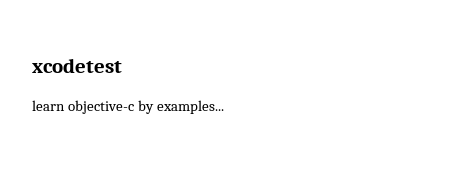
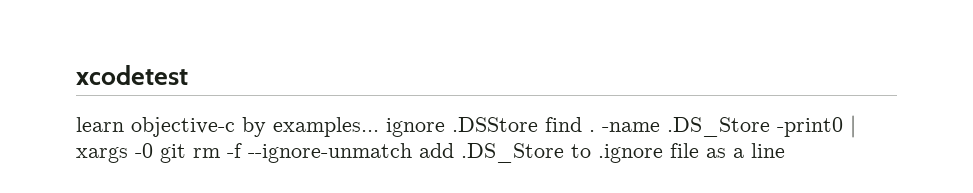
- learn objective-c by examples...
+ learn objective-c by examples... ignore .DSStore find . -name .DS_Store -print0 | xargs -0 git rm -f --ignore-unmatch add .DS_Store to .ignore file as a line

